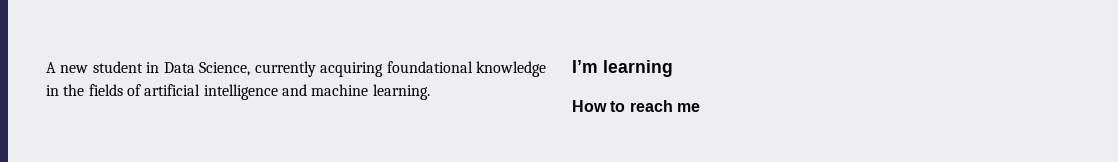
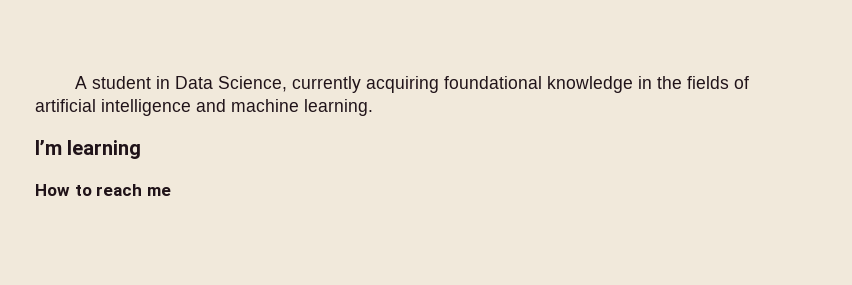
- A new student in Data Science, currently acquiring foundational knowledge in the fields of artificial intelligence and machine learning.
+ A student in Data Science, currently acquiring foundational knowledge in the fields of artificial intelligence and machine learning.

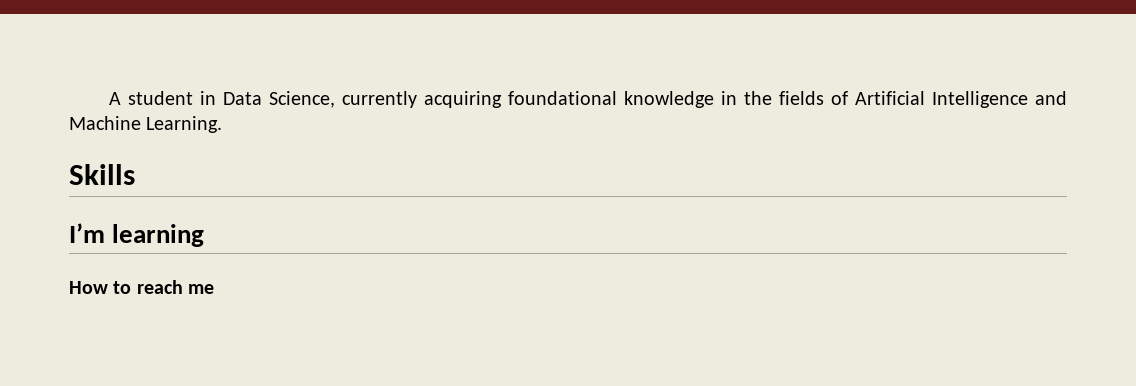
- A student in Data Science, currently acquiring foundational knowledge in the fields of artificial intelligence and machine learning.
+ A student in Data Science, currently acquiring foundational knowledge in the fields of Artificial Intelligence and Machine Learning.
+ Skills

